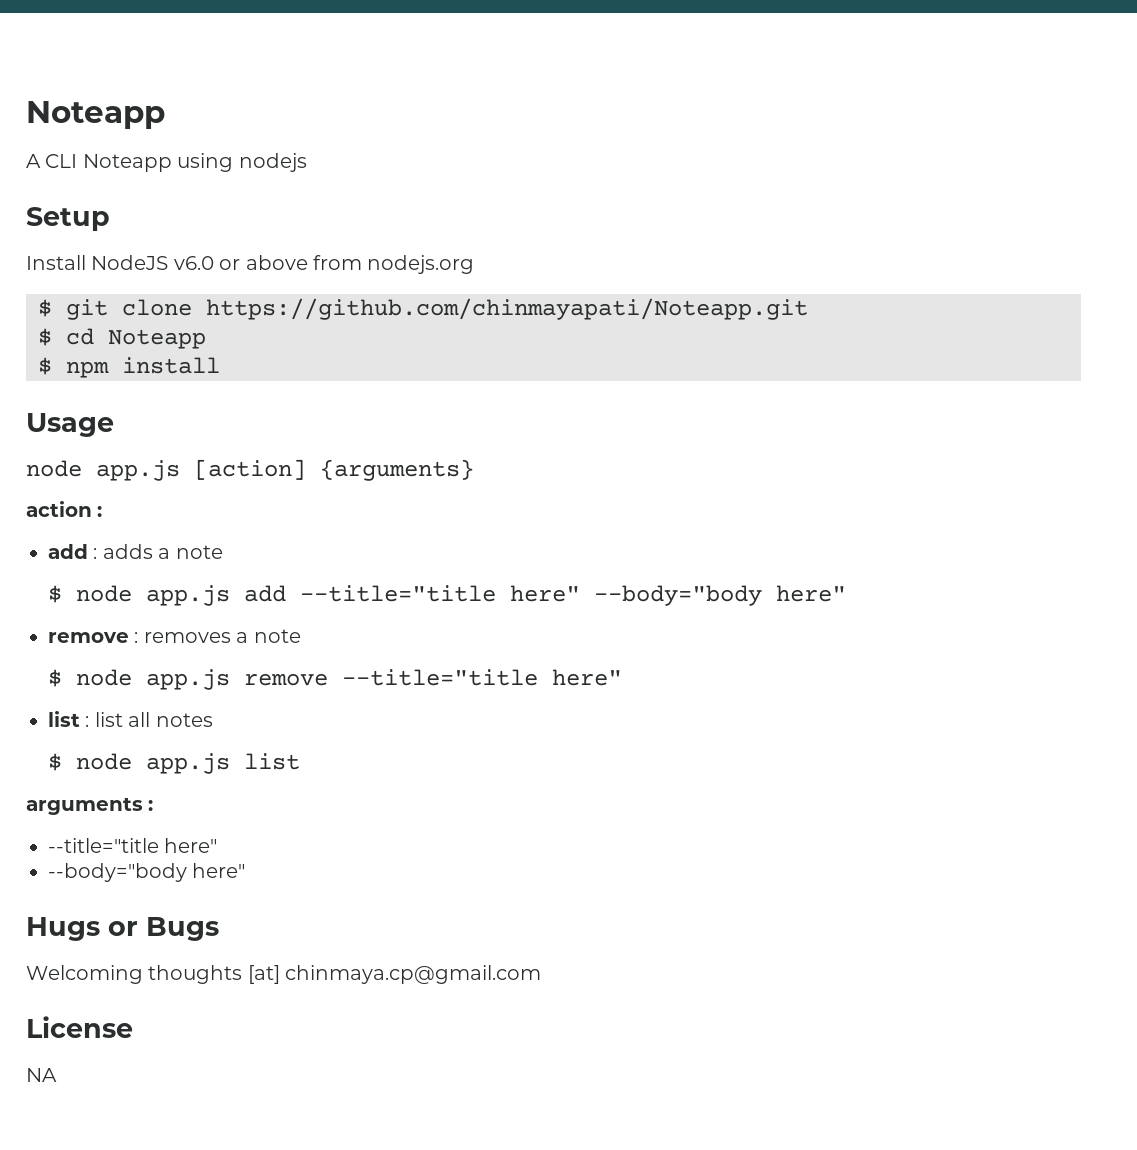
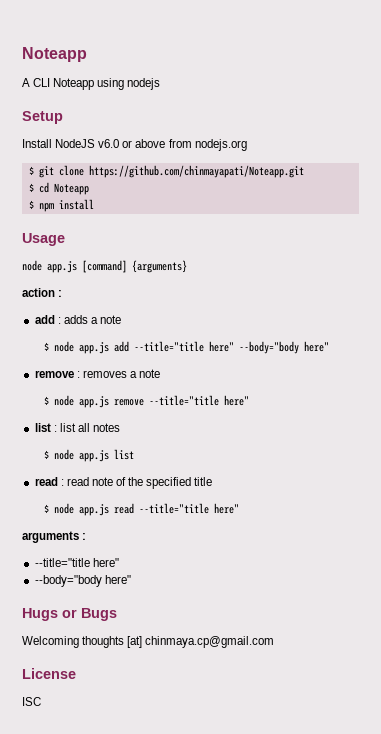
- node app.js [action] {arguments}
+ node app.js [command] {arguments}
+ read : read note of the specified title
+ $ node app.js read --title="title here"
- NA
+ ISC

